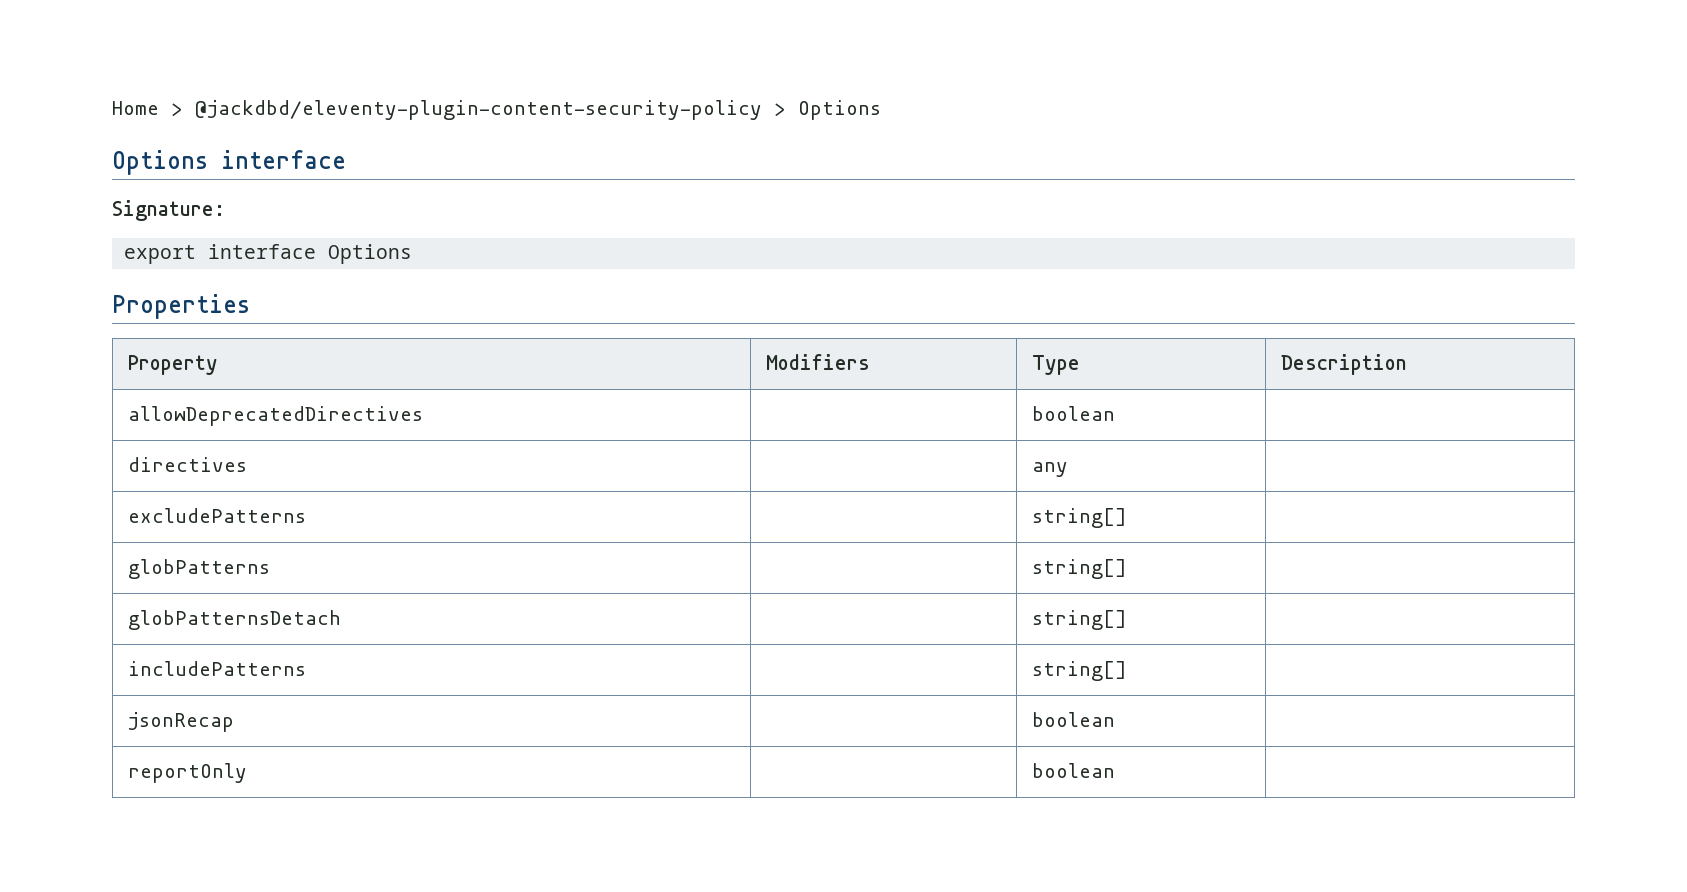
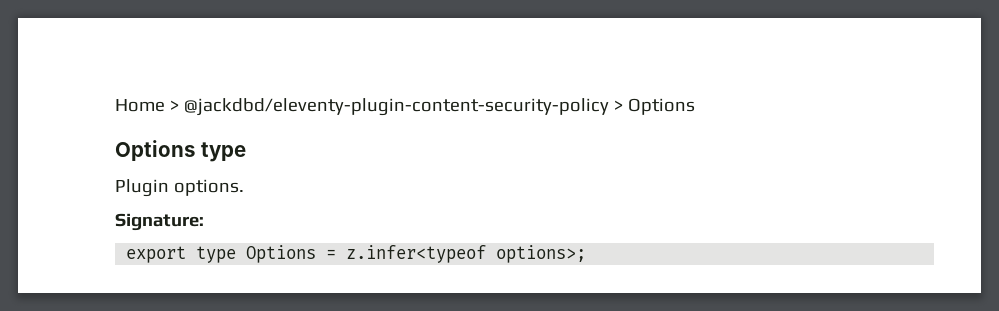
- Options interface
+ Options type
+ Plugin options.
- export interface Options
- Properties
- Property | Modifiers | Type | Description
- allowDeprecatedDirectives | | boolean |
- directives | | any |
- excludePatterns | | string[] |
- globPatterns | | string[] |
- globPatternsDetach | | string[] |
- includePatterns | | string[] |
- jsonRecap | | boolean |
- reportOnly | | boolean |
+ export type Options = z.infer<typeof options>;

